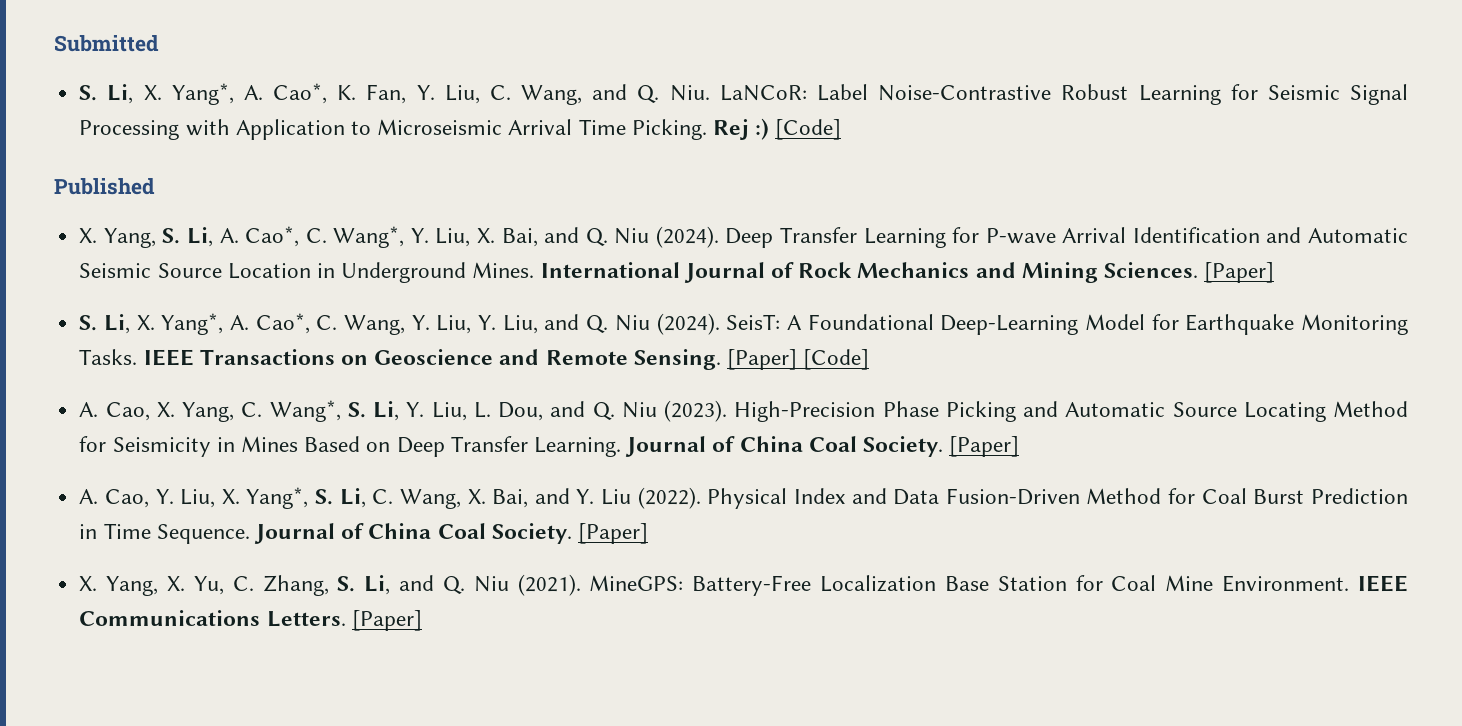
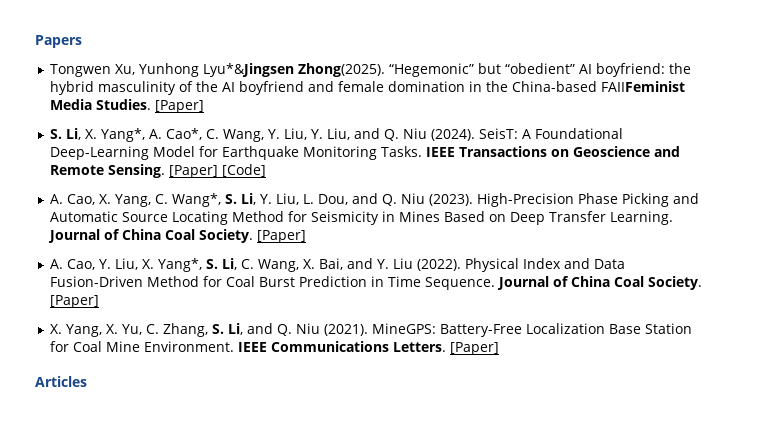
- Submitted
- S. Li, X. Yang*, A. Cao*, K. Fan, Y. Liu, C. Wang, and Q. Niu. LaNCoR: Label Noise-Contrastive Robust Learning for Seismic Signal Processing with Application to Microseismic Arrival Time Picking. Rej :) [Code]
- Published
- X. Yang, S. Li, A. Cao*, C. Wang*, Y. Liu, X. Bai, and Q. Niu (2024). Deep Transfer Learning for P-wave Arrival Identification and Automatic Seismic Source Location in Underground Mines. International Journal of Rock Mechanics and Mining Sciences.
+ Papers
+ Tongwen Xu, Yunhong Lyu*&Jingsen Zhong(2025). “Hegemonic” but “obedient” AI boyfriend: the hybrid masculinity of the AI boyfriend and female domination in the China-based FAIIFeminist Media Studies.
+ Articles

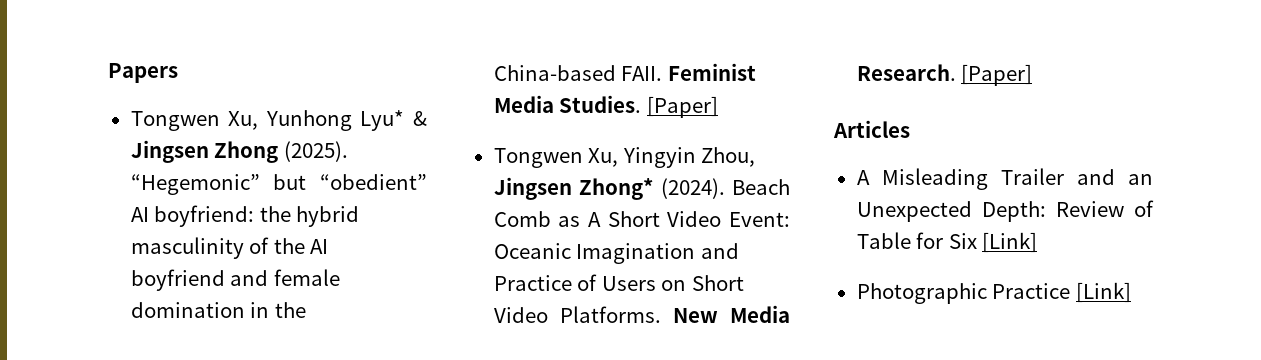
- Tongwen Xu, Yunhong Lyu*&Jingsen Zhong(2025).
+ Tongwen Xu, Yunhong Lyu* & Jingsen Zhong (2025).
- “Hegemonic” but “obedient” AI boyfriend: the hybrid masculinity of the AI boyfriend and female domination in the China-based FAIIFeminist Media Studies.
+ “Hegemonic” but “obedient” AI boyfriend: the hybrid masculinity of the AI boyfriend and female domination in the China-based FAII. Feminist Media Studies.
- S. Li, X. Yang*, A. Cao*, C. Wang, Y. Liu, Y. Liu, and Q. Niu (2024). SeisT: A Foundational Deep-Learning Model for Earthquake Monitoring Tasks. IEEE Transactions on Geoscience and Remote Sensing. [Paper] [Code]
- A. Cao, X. Yang, C. Wang*, S. Li, Y. Liu, L. Dou, and Q. Niu (2023). High-Precision Phase Picking and Automatic Source Locating Method for Seismicity in Mines Based on Deep Transfer Learning. Journal of China Coal Society. [Paper]
- A. Cao, Y. Liu, X. Yang*, S. Li, C. Wang, X. Bai, and Y. Liu (2022). Physical Index and Data Fusion-Driven Method for Coal Burst Prediction in Time Sequence. Journal of China Coal Society. [Paper]
- X. Yang, X. Yu, C. Zhang, S. Li, and Q. Niu (2021). MineGPS: Battery-Free Localization Base Station for Coal Mine Environment. IEEE Communications Letters. [Paper]
+ Tongwen Xu, Yingyin Zhou, Jingsen Zhong* (2024). Beach Comb as A Short Video Event: Oceanic Imagination and Practice of Users on Short Video Platforms. New Media Research. [Paper]
  Articles
+ A Misleading Trailer and an Unexpected Depth: Review of Table for Six [Link]
+ Photographic Practice [Link]

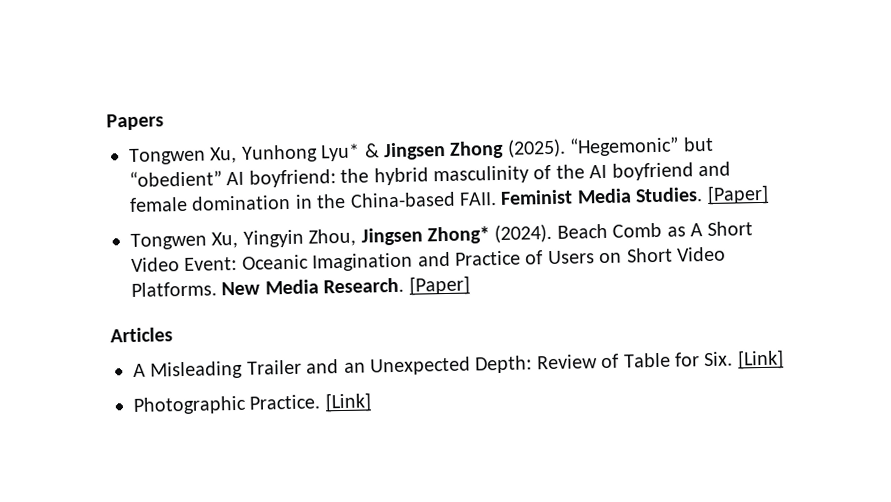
- A Misleading Trailer and an Unexpected Depth: Review of Table for Six [Link]
+ A Misleading Trailer and an Unexpected Depth: Review of Table for Six. [Link]
- Photographic Practice [Link]
+ Photographic Practice. [Link]

